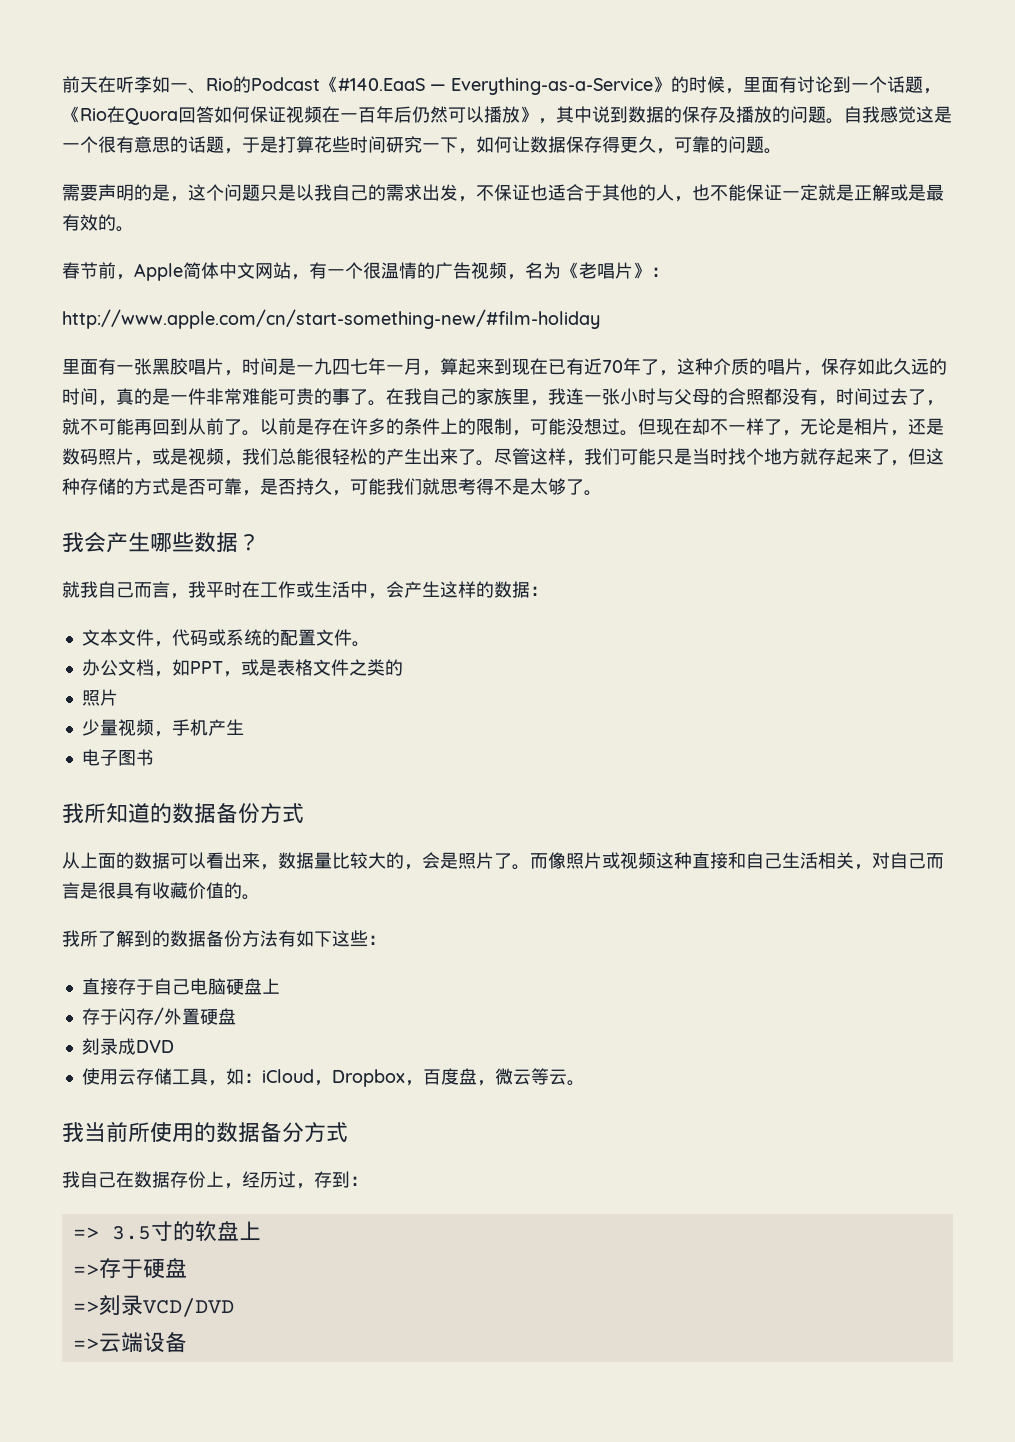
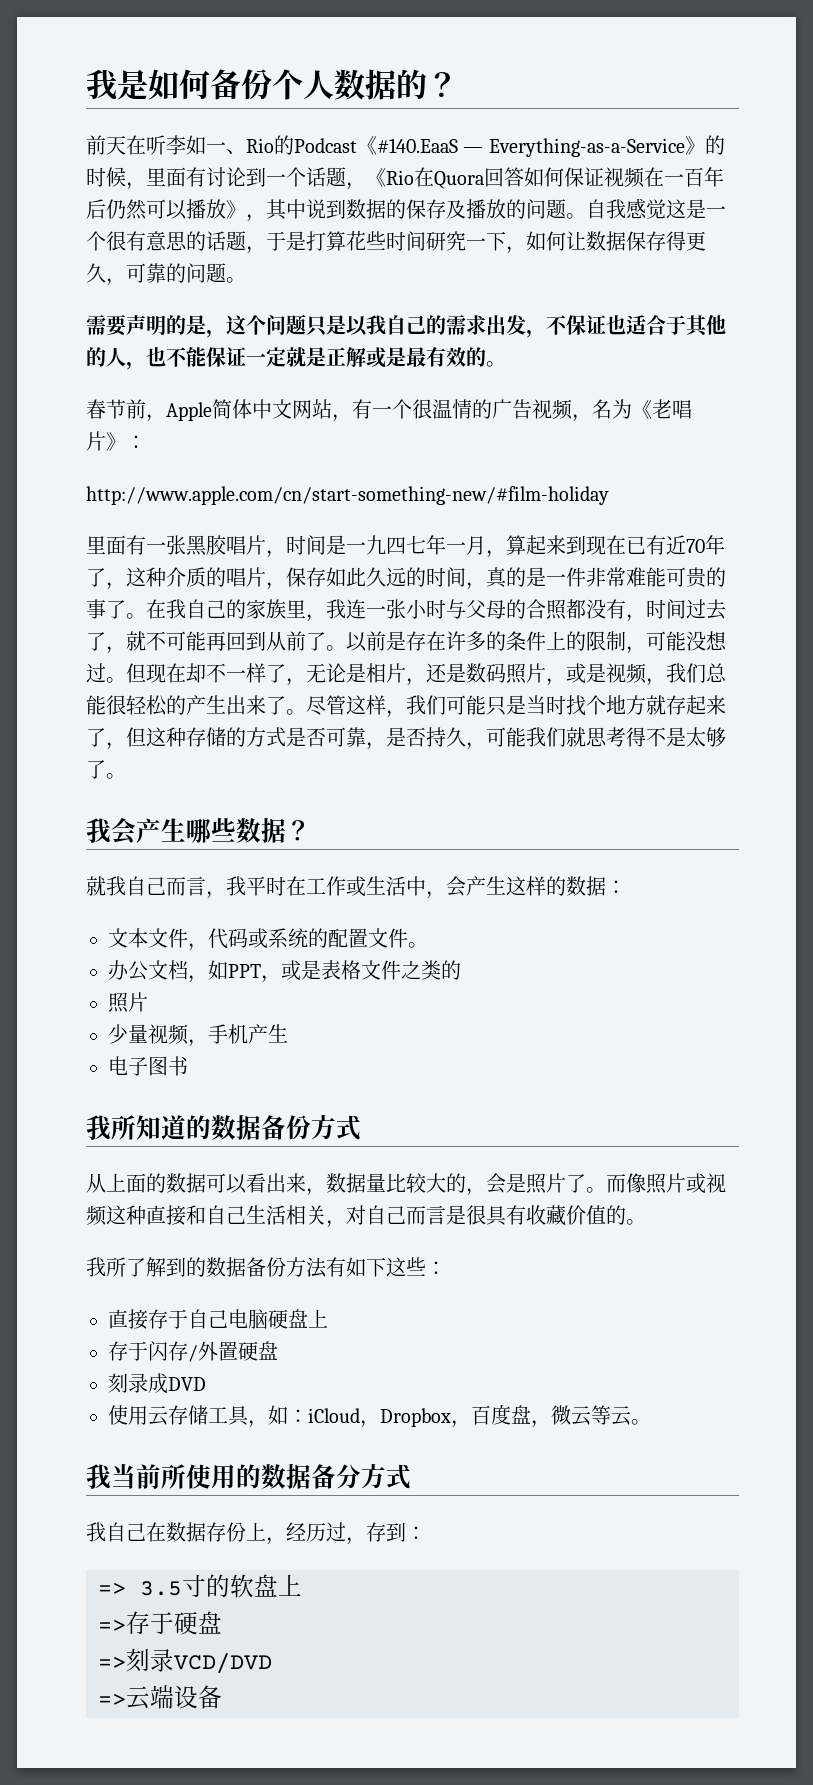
+ 我是如何备份个人数据的？

